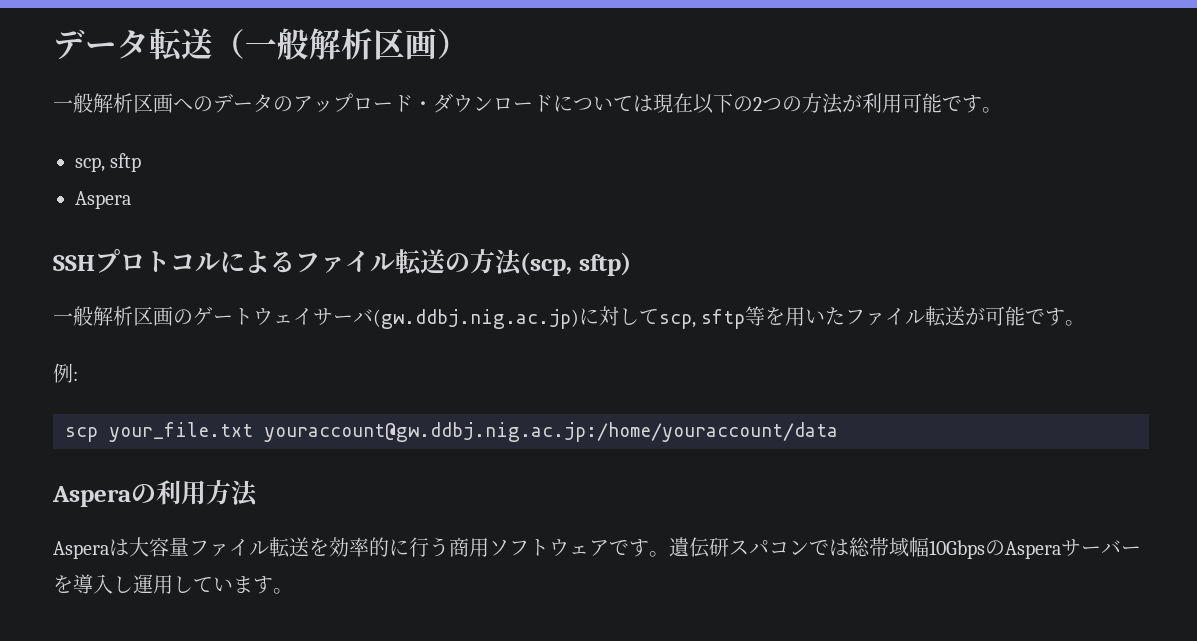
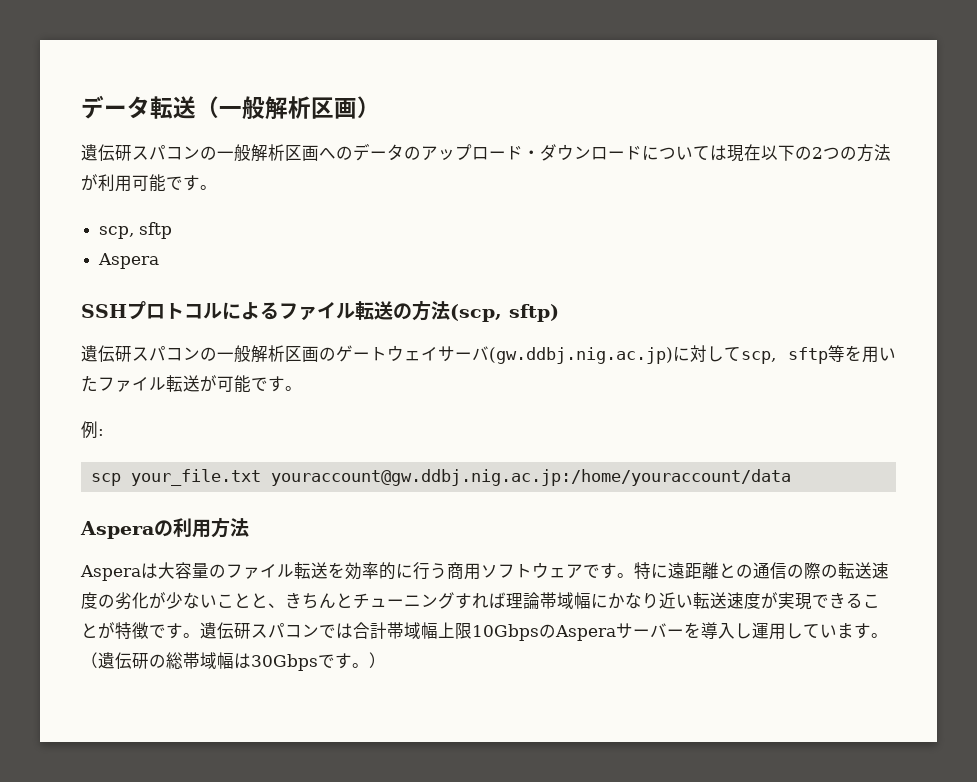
- 一般解析区画へのデータのアップロード・ダウンロードについては現在以下の2つの方法が利用可能です。
+ 遺伝研スパコンの一般解析区画へのデータのアップロード・ダウンロードについては現在以下の2つの方法が利用可能です。
- 一般解析区画のゲートウェイサーバ(gw.ddbj.nig.ac.jp)に対してscp, sftp等を用いたファイル転送が可能です。
+ 遺伝研スパコンの一般解析区画のゲートウェイサーバ(gw.ddbj.nig.ac.jp)に対してscp, sftp等を用いたファイル転送が可能です。
- Asperaは大容量ファイル転送を効率的に行う商用ソフトウェアです。
+ Asperaは大容量のファイル転送を効率的に行う商用ソフトウェアです。
+ 特に遠距離との通信の際の転送速度の劣化が少ないことと、きちんとチューニングすれば理論帯域幅にかなり近い転送速度が実現できることが特徴です。
- 遺伝研スパコンでは総帯域幅10GbpsのAsperaサーバーを導入し運用しています。
+ 遺伝研スパコンでは合計帯域幅上限10GbpsのAsperaサーバーを導入し運用しています。
+ （遺伝研の総帯域幅は30Gbpsです。）

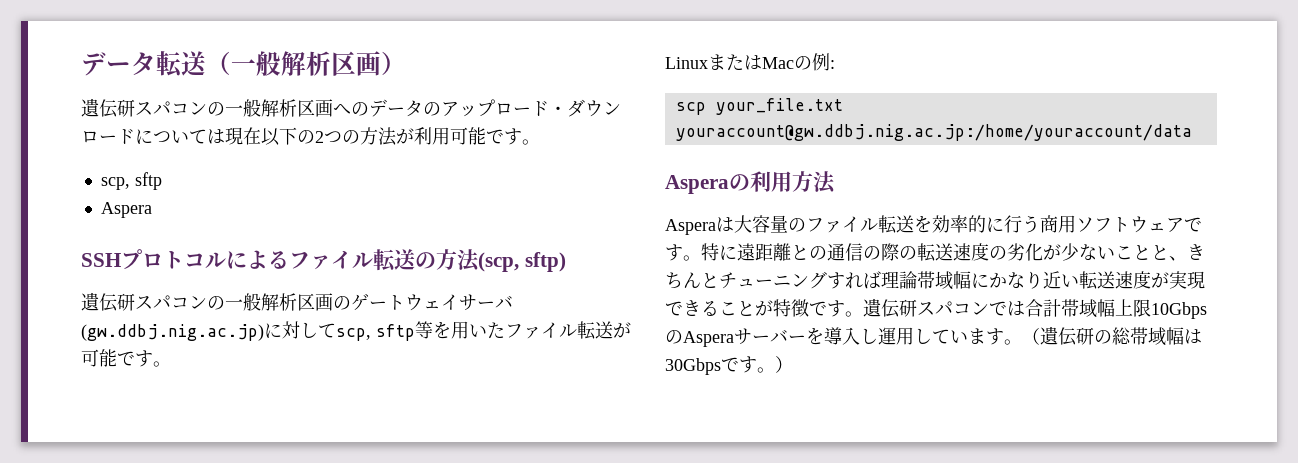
- 例:
+ LinuxまたはMacの例:

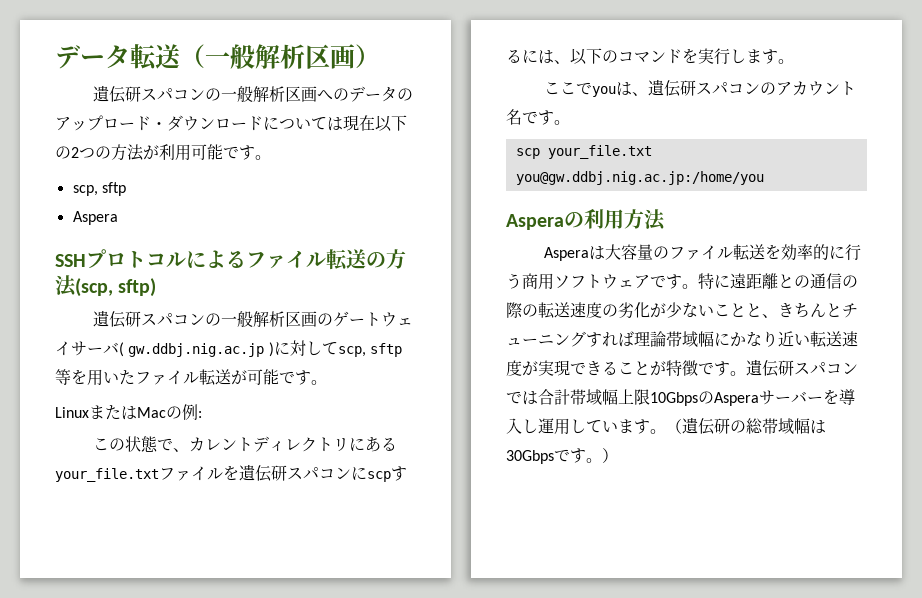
- 遺伝研スパコンの一般解析区画のゲートウェイサーバ(gw.ddbj.nig.ac.jp)に対してscp, sftp等を用いたファイル転送が可能です。
+ 遺伝研スパコンの一般解析区画のゲートウェイサーバ( gw.ddbj.nig.ac.jp )に対してscp, sftp等を用いたファイル転送が可能です。
+ この状態で、カレントディレクトリにあるyour_file.txtファイルを遺伝研スパコンにscpするには、以下のコマンドを実行します。
+ ここでyouは、遺伝研スパコンのアカウント名です。
- scp your_file.txt youraccount@gw.ddbj.nig.ac.jp:/home/youraccount/data
+ scp your_file.txt you@gw.ddbj.nig.ac.jp:/home/you

